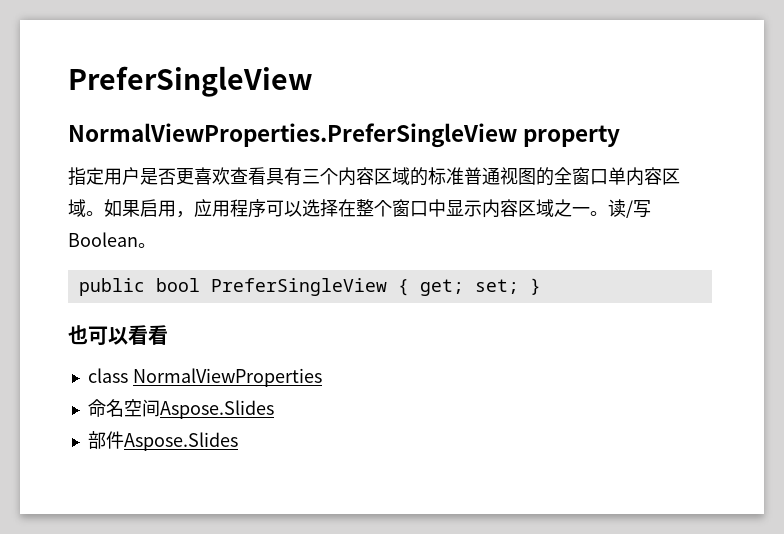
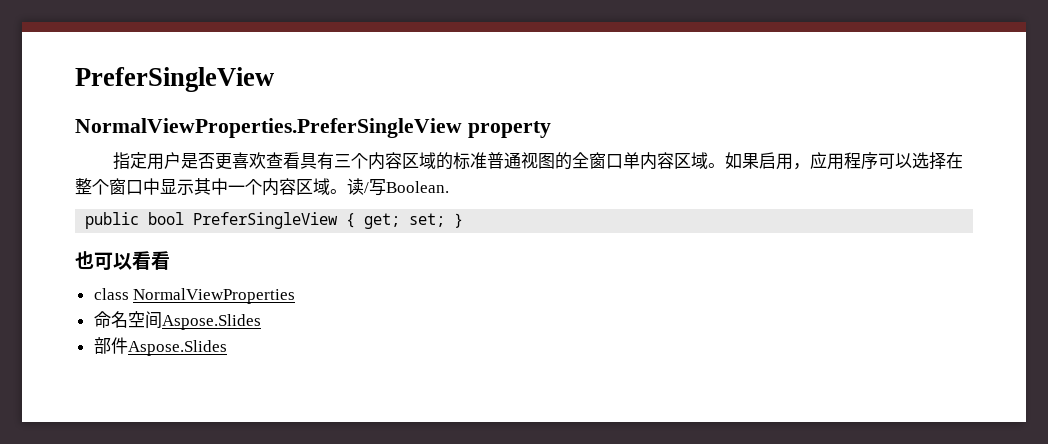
- 如果启用，应用程序可以选择在整个窗口中显示内容区域之一。
+ 如果启用，应用程序可以选择在整个窗口中显示其中一个内容区域。
- 读/写Boolean。
+ 读/写Boolean.

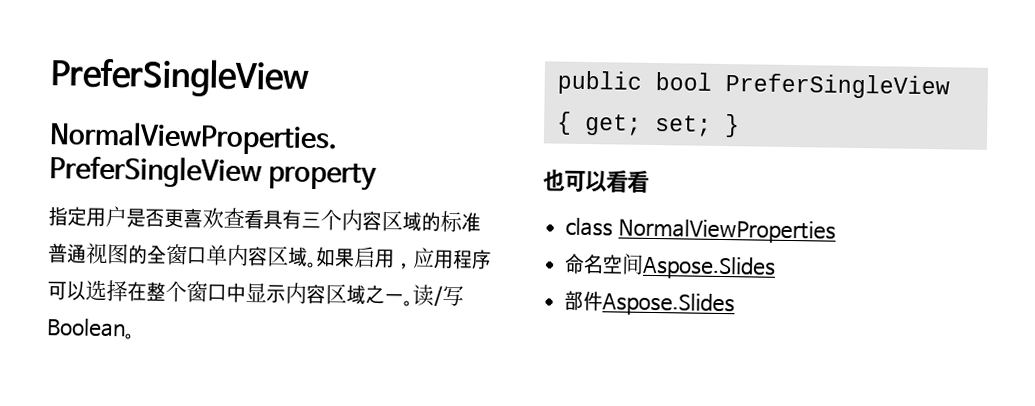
- 如果启用，应用程序可以选择在整个窗口中显示其中一个内容区域。
+ 如果启用，应用程序可以选择在整个窗口中显示内容区域之一。
- 读/写Boolean.
+ 读/写Boolean。

